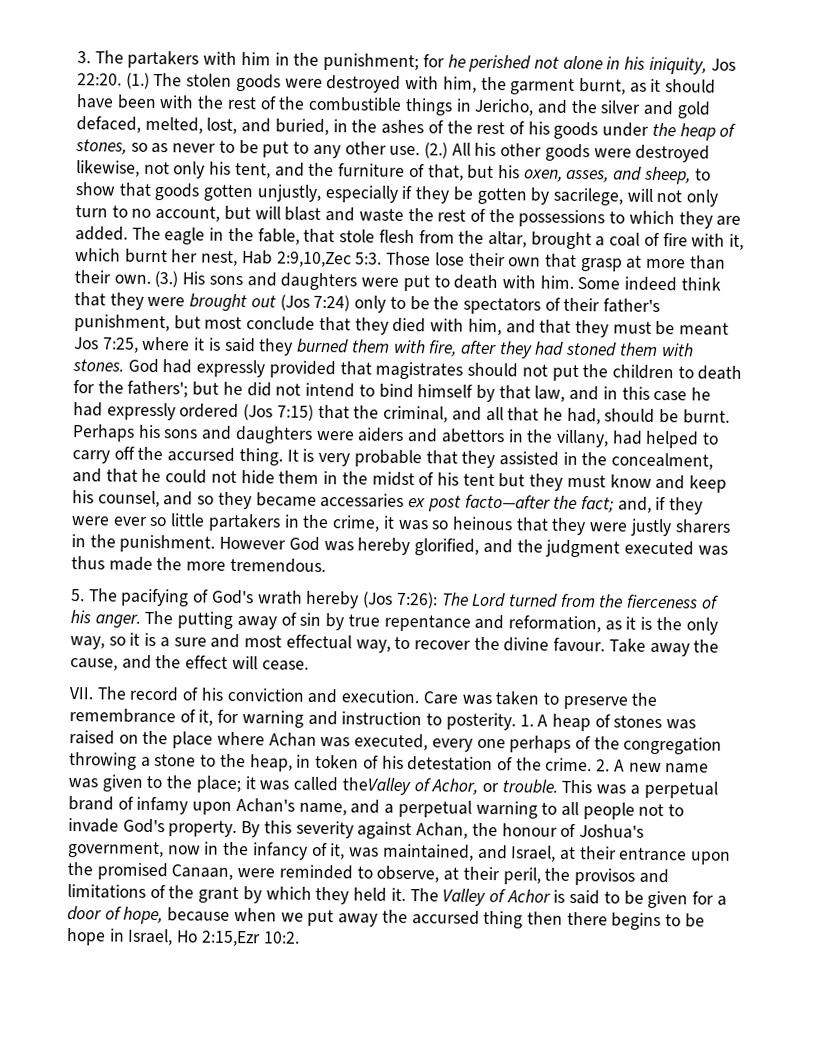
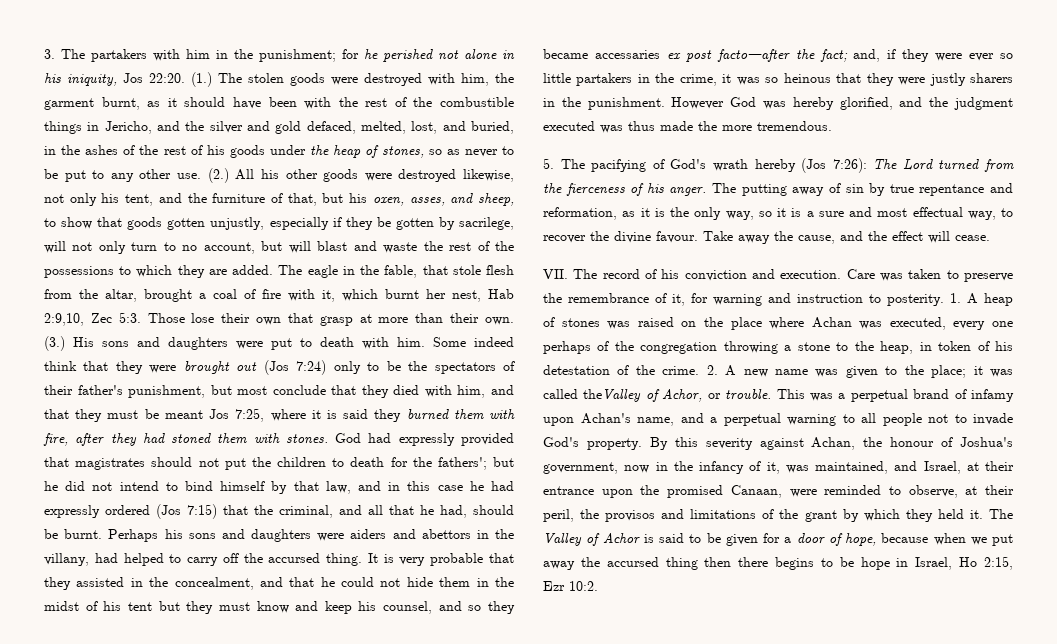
- The eagle in the fable, that stole flesh from the altar, brought a coal of fire with it, which burnt her nest, Hab 2:9,10,Zec 5:3.
+ The eagle in the fable, that stole flesh from the altar, brought a coal of fire with it, which burnt her nest, Hab 2:9,10, Zec 5:3.
- The Valley of Achor is said to be given for a door of hope, because when we put away the accursed thing then there begins to be hope in Israel, Ho 2:15,Ezr 10:2.
+ The Valley of Achor is said to be given for a door of hope, because when we put away the accursed thing then there begins to be hope in Israel, Ho 2:15, Ezr 10:2.

